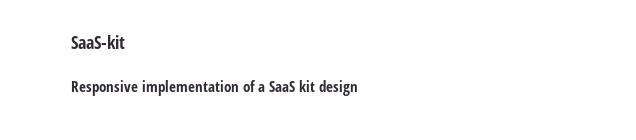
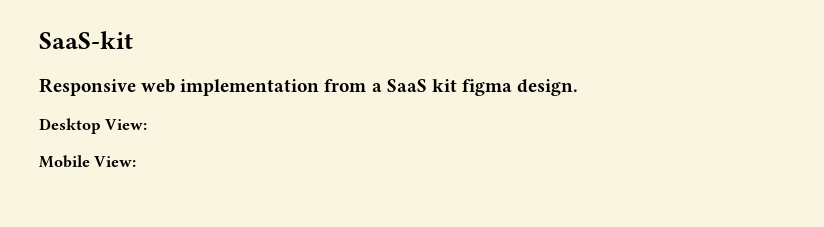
- Responsive implementation of a SaaS kit design
+ Responsive web implementation from a SaaS kit figma design.
+ Desktop View:
+ Mobile View:

